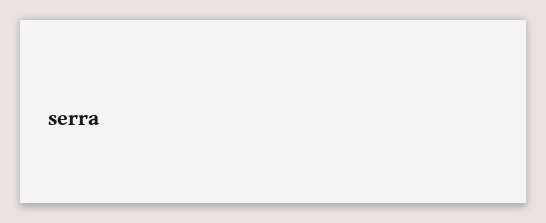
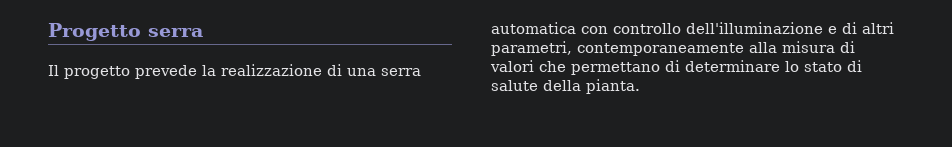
- serra
+ Progetto serra
+ Il progetto prevede la realizzazione di una serra automatica con controllo dell'illuminazione e di altri parametri, contemporaneamente alla misura di valori che permettano di determinare lo stato di salute della pianta.

